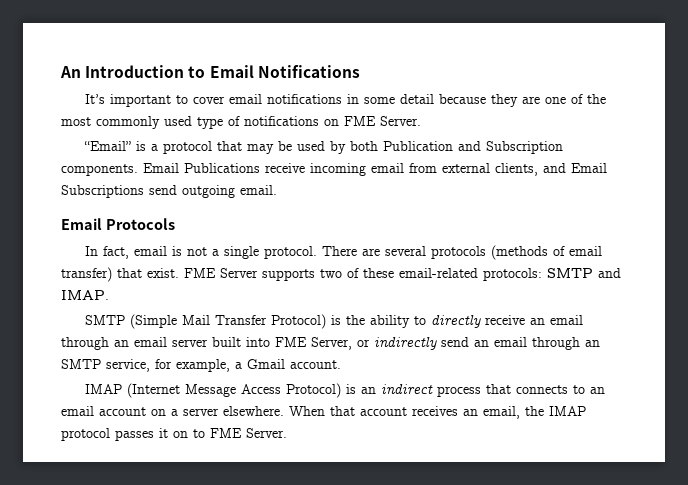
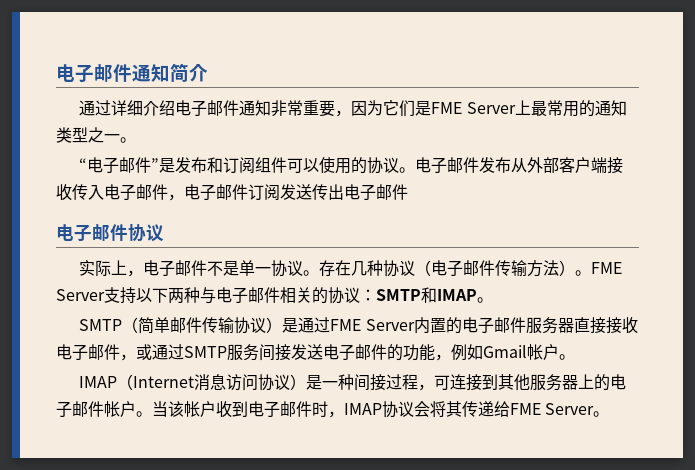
- An Introduction to Email Notifications
- It’s important to cover email notifications in some detail because they are one of the most commonly used type of notifications on FME Server.
- “Email” is a protocol that may be used by both Publication and Subscription components. Email Publications receive incoming email from external clients, and Email Subscriptions send outgoing email.
- Email Protocols
- In fact, email is not a single protocol. There are several protocols (methods of email transfer) that exist. FME Server supports two of these email-related protocols: SMTP and IMAP.
- SMTP (Simple Mail Transfer Protocol) is the ability to directly receive an email through an email server built into FME Server, or indirectly send an email through an SMTP service, for example, a Gmail account.
- IMAP (Internet Message Access Protocol) is an indirect process that connects to an email account on a server elsewhere. When that account receives an email, the IMAP protocol passes it on to FME Server.
+ 电子邮件通知简介
+ 通过详细介绍电子邮件通知非常重要，因为它们是FME Server上最常用的通知类型之一。
+ “电子邮件”是发布和订阅组件可以使用的协议。电子邮件发布从外部客户端接收传入电子邮件，电子邮件订阅发送传出电子邮件
+ 电子邮件协议
+ 实际上，电子邮件不是单一协议。存在几种协议（电子邮件传输方法）。FME Server支持以下两种与电子邮件相关的协议：SMTP和IMAP。
+ SMTP（简单邮件传输协议）是通过FME Server内置的电子邮件服务器直接接收电子邮件，或通过SMTP服务间接发送电子邮件的功能，例如Gmail帐户。
+ IMAP（Internet消息访问协议）是一种间接过程，可连接到其他服务器上的电子邮件帐户。当该帐户收到电子邮件时，IMAP协议会将其传递给FME Server。

